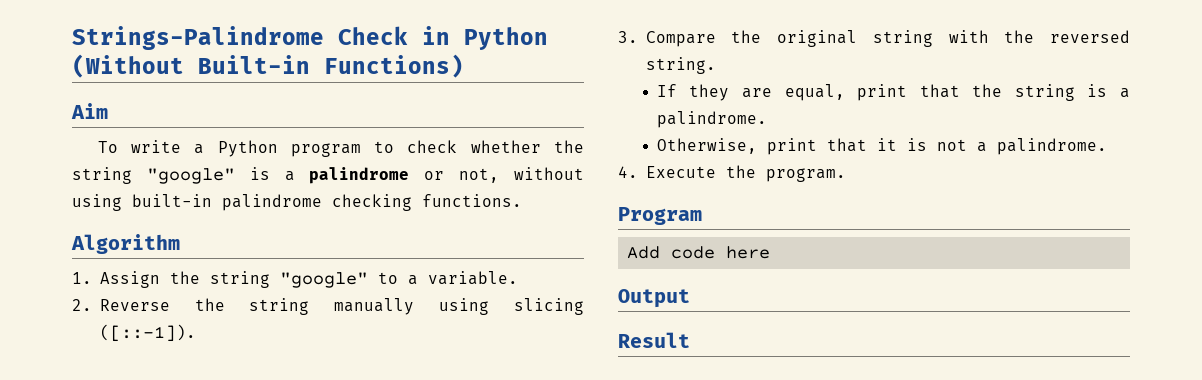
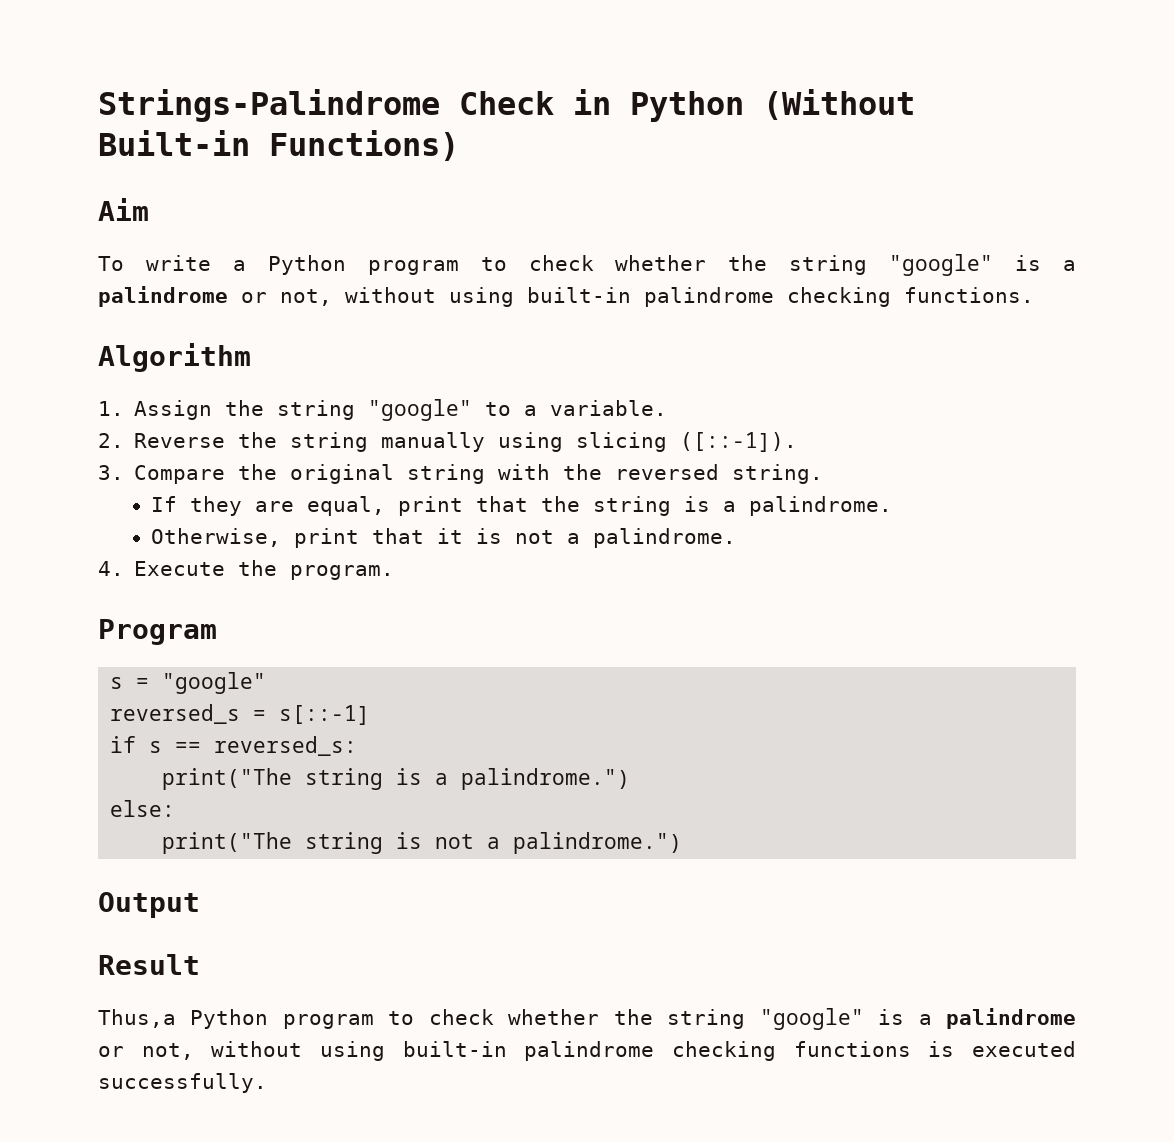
- Add code here
+ s = "google"
+ reversed_s = s[::-1]
+ if s == reversed_s:
+ print("The string is a palindrome.")
+ else:
+ print("The string is not a palindrome.")
  Output
  Result
+ Thus,a Python program to check whether the string "google" is a palindrome or not, without using built-in palindrome checking functions is executed successfully.

